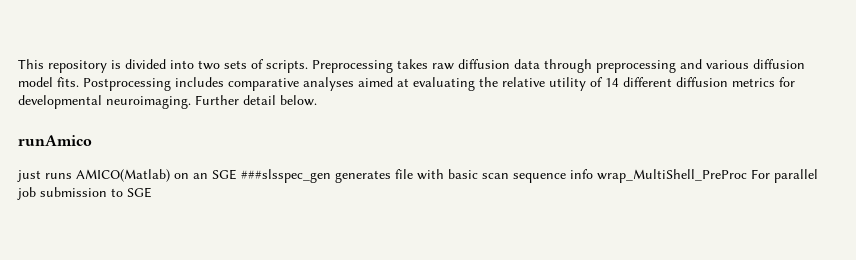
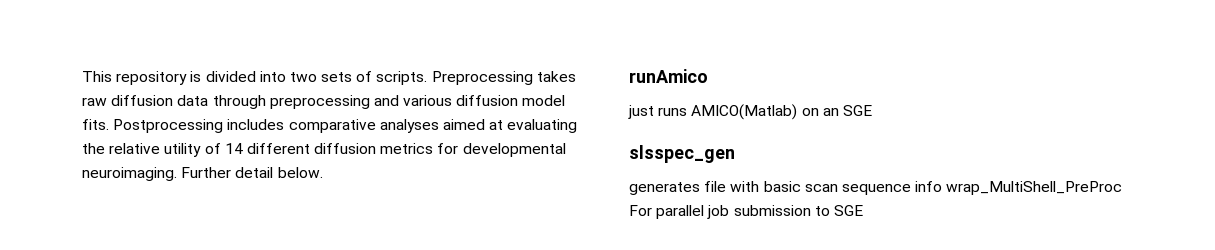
- just runs AMICO(Matlab) on an SGE ###slsspec_gen generates file with basic scan sequence info wrap_MultiShell_PreProc For parallel job submission to SGE
+ just runs AMICO(Matlab) on an SGE
+ slsspec_gen
+ generates file with basic scan sequence info wrap_MultiShell_PreProc For parallel job submission to SGE

